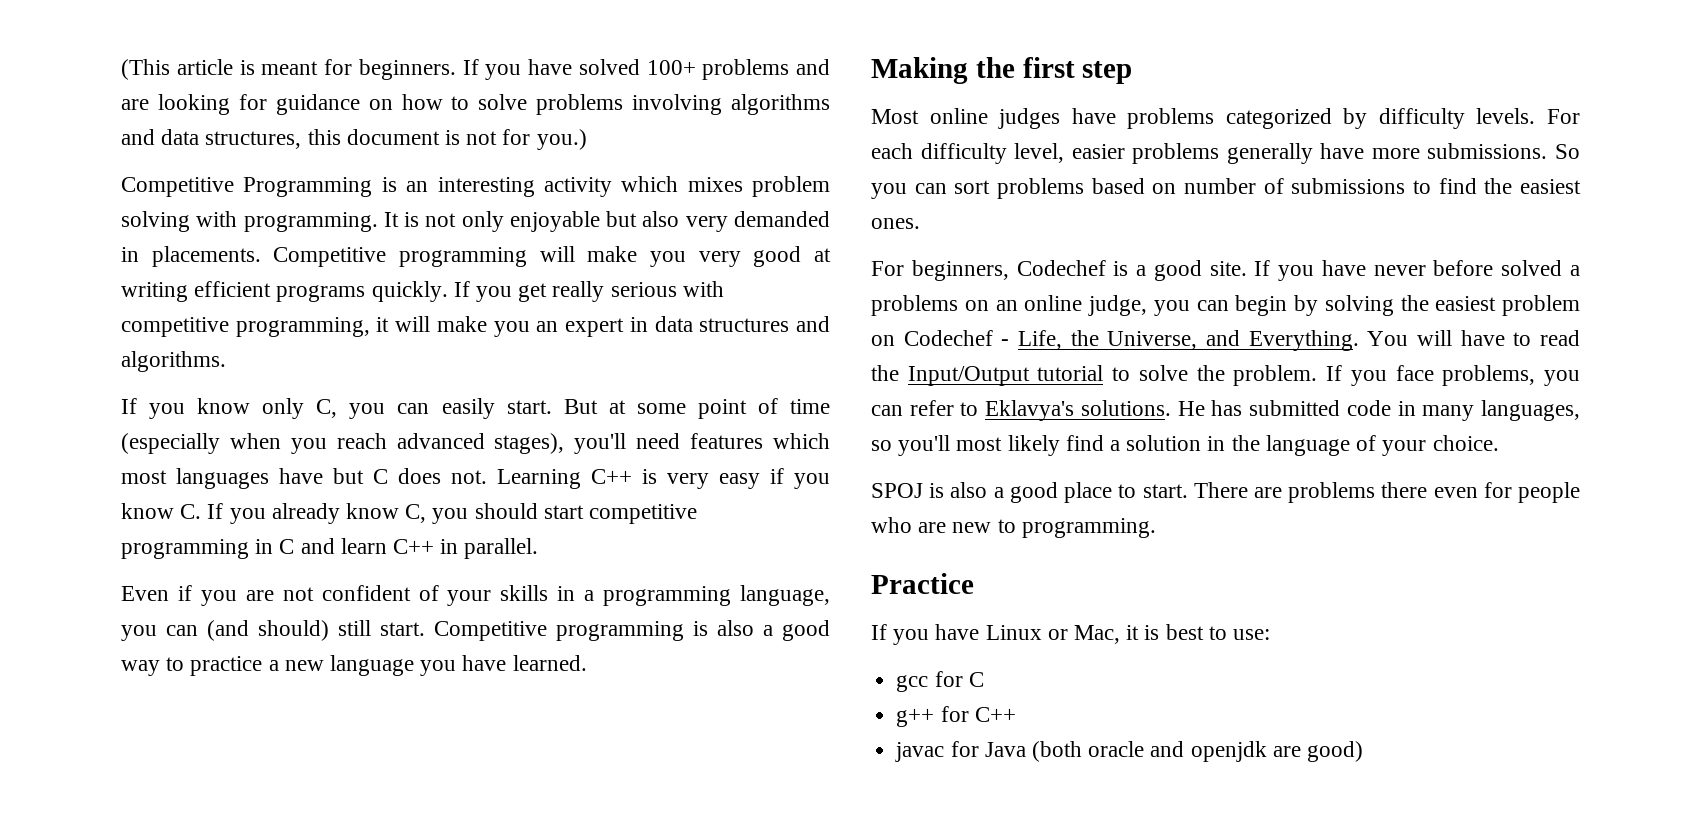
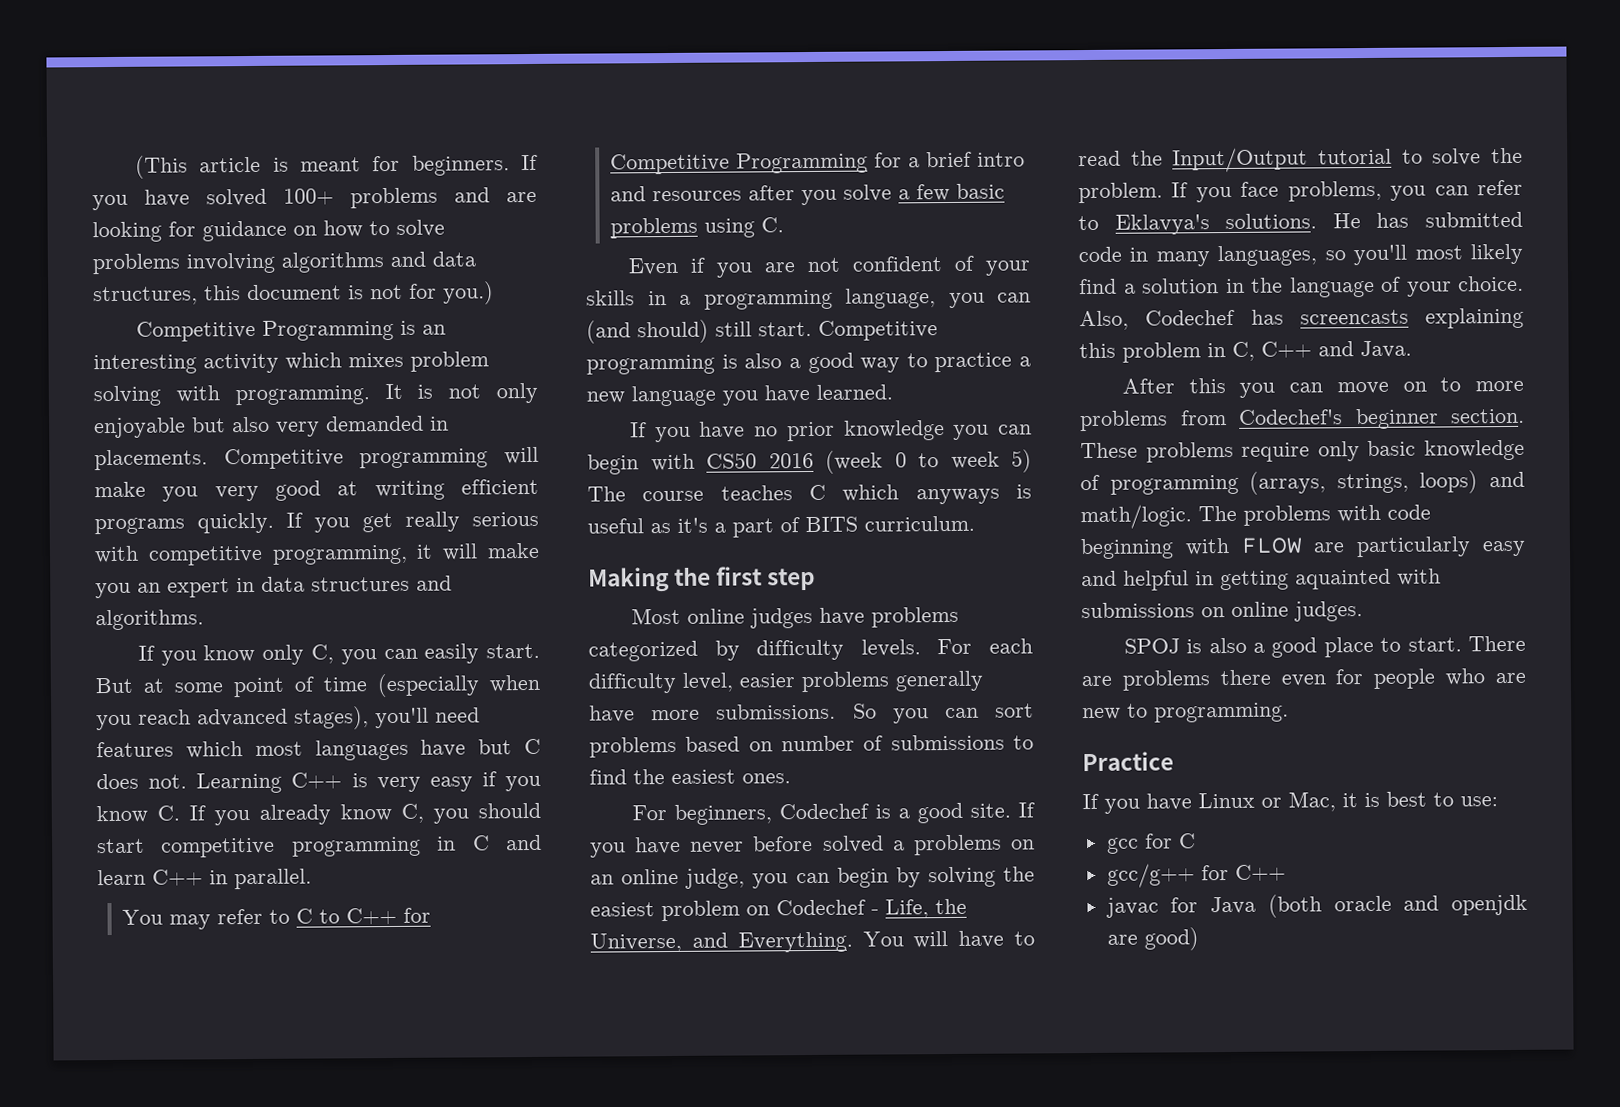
+ You may refer to C to C++ for Competitive Programming for a brief intro and resources after you solve a few basic problems using C.
+ If you have no prior knowledge you can begin with CS50 2016 (week 0 to week 5) The course teaches C which anyways is useful as it's a part of BITS curriculum.
+ Also, Codechef has screencasts explaining this problem in C, C++ and Java.
+ After this you can move on to more problems from Codechef's beginner section. These problems require only basic knowledge of programming (arrays, strings, loops) and math/logic. The problems with code beginning with FLOW are particularly easy and helpful in getting aquainted with submissions on online judges.
- g++ for C++
+ gcc/g++ for C++

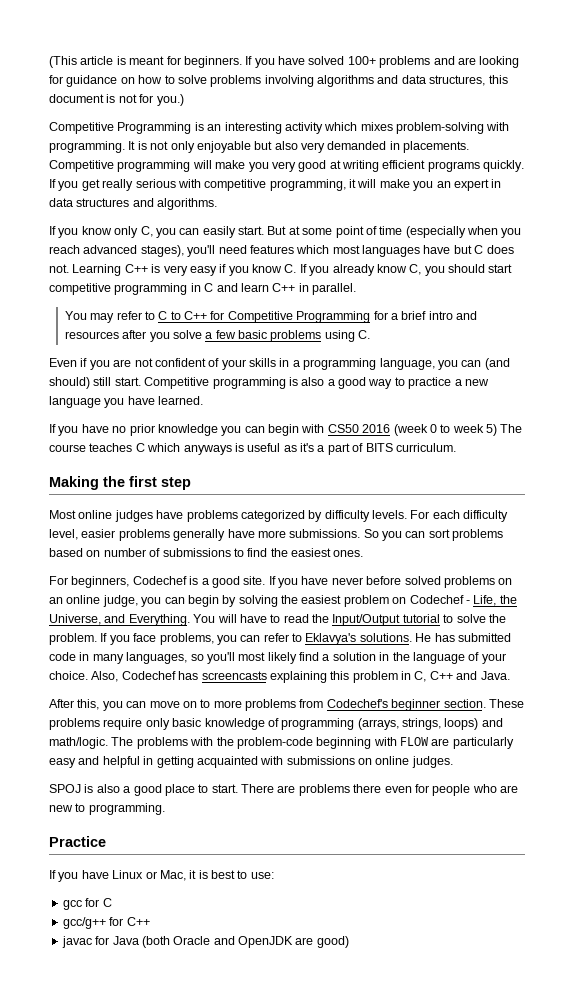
- Competitive Programming is an interesting activity which mixes problem solving with programming.
+ Competitive Programming is an interesting activity which mixes problem-solving with programming.
- If you have never before solved a problems on an online judge, you can begin by solving the easiest problem on Codechef - Life, the Universe, and Everything.
+ If you have never before solved problems on an online judge, you can begin by solving the easiest problem on Codechef - Life, the Universe, and Everything.
- After this you can move on to more problems from Codechef's beginner section.
+ After this, you can move on to more problems from Codechef's beginner section.
- The problems with code beginning with FLOW are particularly easy and helpful in getting aquainted with submissions on online judges.
+ The problems with the problem-code beginning with FLOW are particularly easy and helpful in getting acquainted with submissions on online judges.
- javac for Java (both oracle and openjdk are good)
+ javac for Java (both Oracle and OpenJDK are good)

